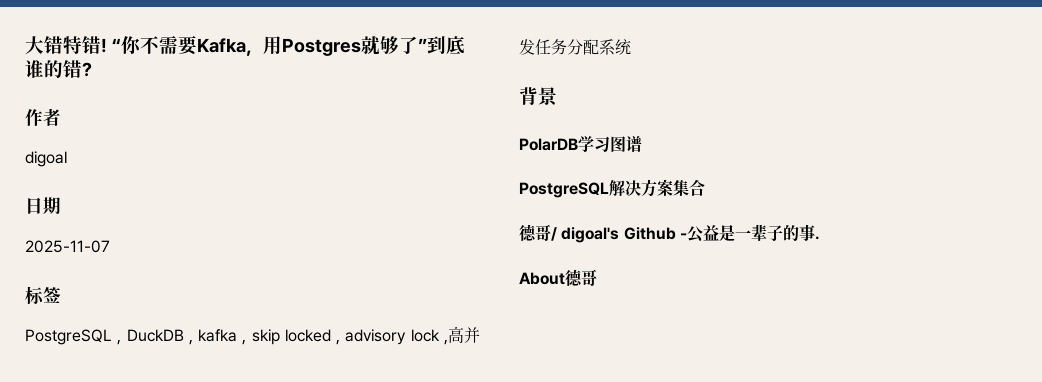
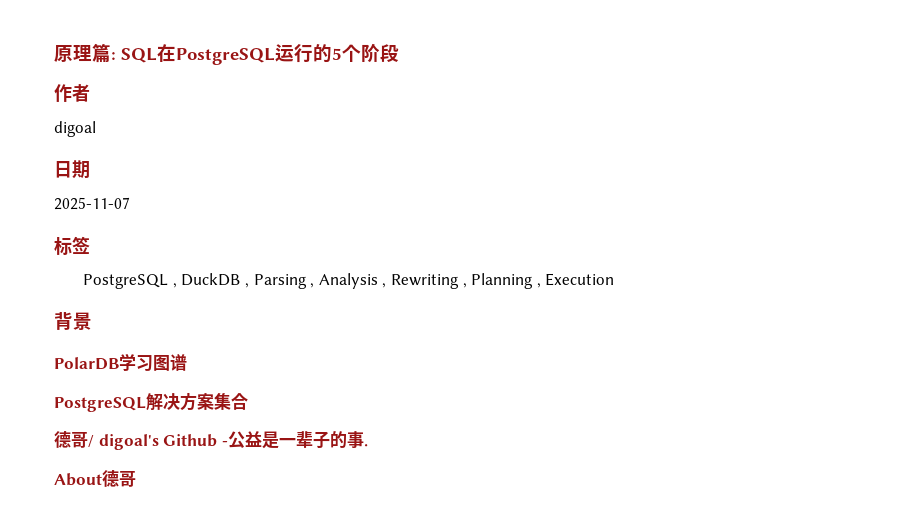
- 大错特错! “你不需要Kafka，用Postgres就够了”到底谁的错?
+ 原理篇: SQL在PostgreSQL运行的5个阶段
- PostgreSQL , DuckDB , kafka , skip locked , advisory lock ,高并发任务分配系统
+ PostgreSQL , DuckDB , Parsing , Analysis , Rewriting , Planning , Execution

